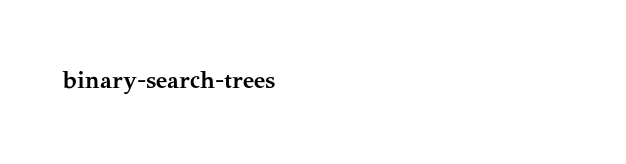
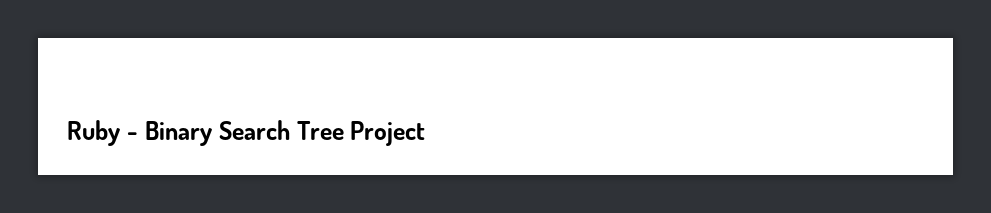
- binary-search-trees
+ Ruby - Binary Search Tree Project

